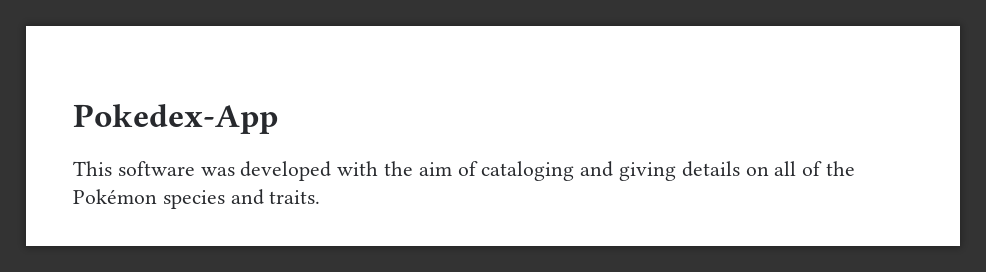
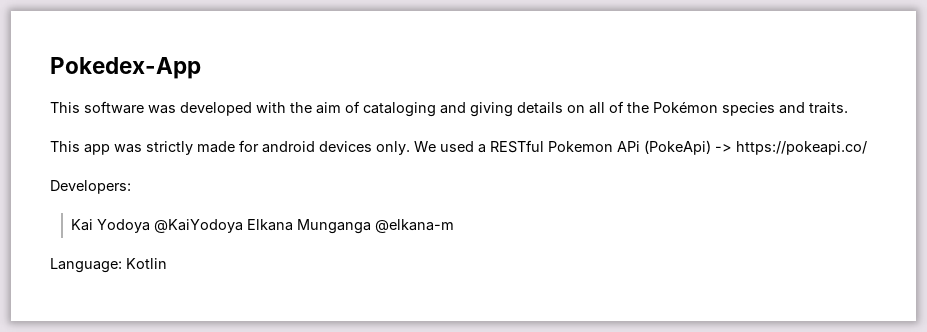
+ This app was strictly made for android devices only. We used a RESTful Pokemon APi (PokeApi) -> https://pokeapi.co/
+ Developers:
+ Kai Yodoya @KaiYodoya Elkana Munganga @elkana-m
+ Language: Kotlin

